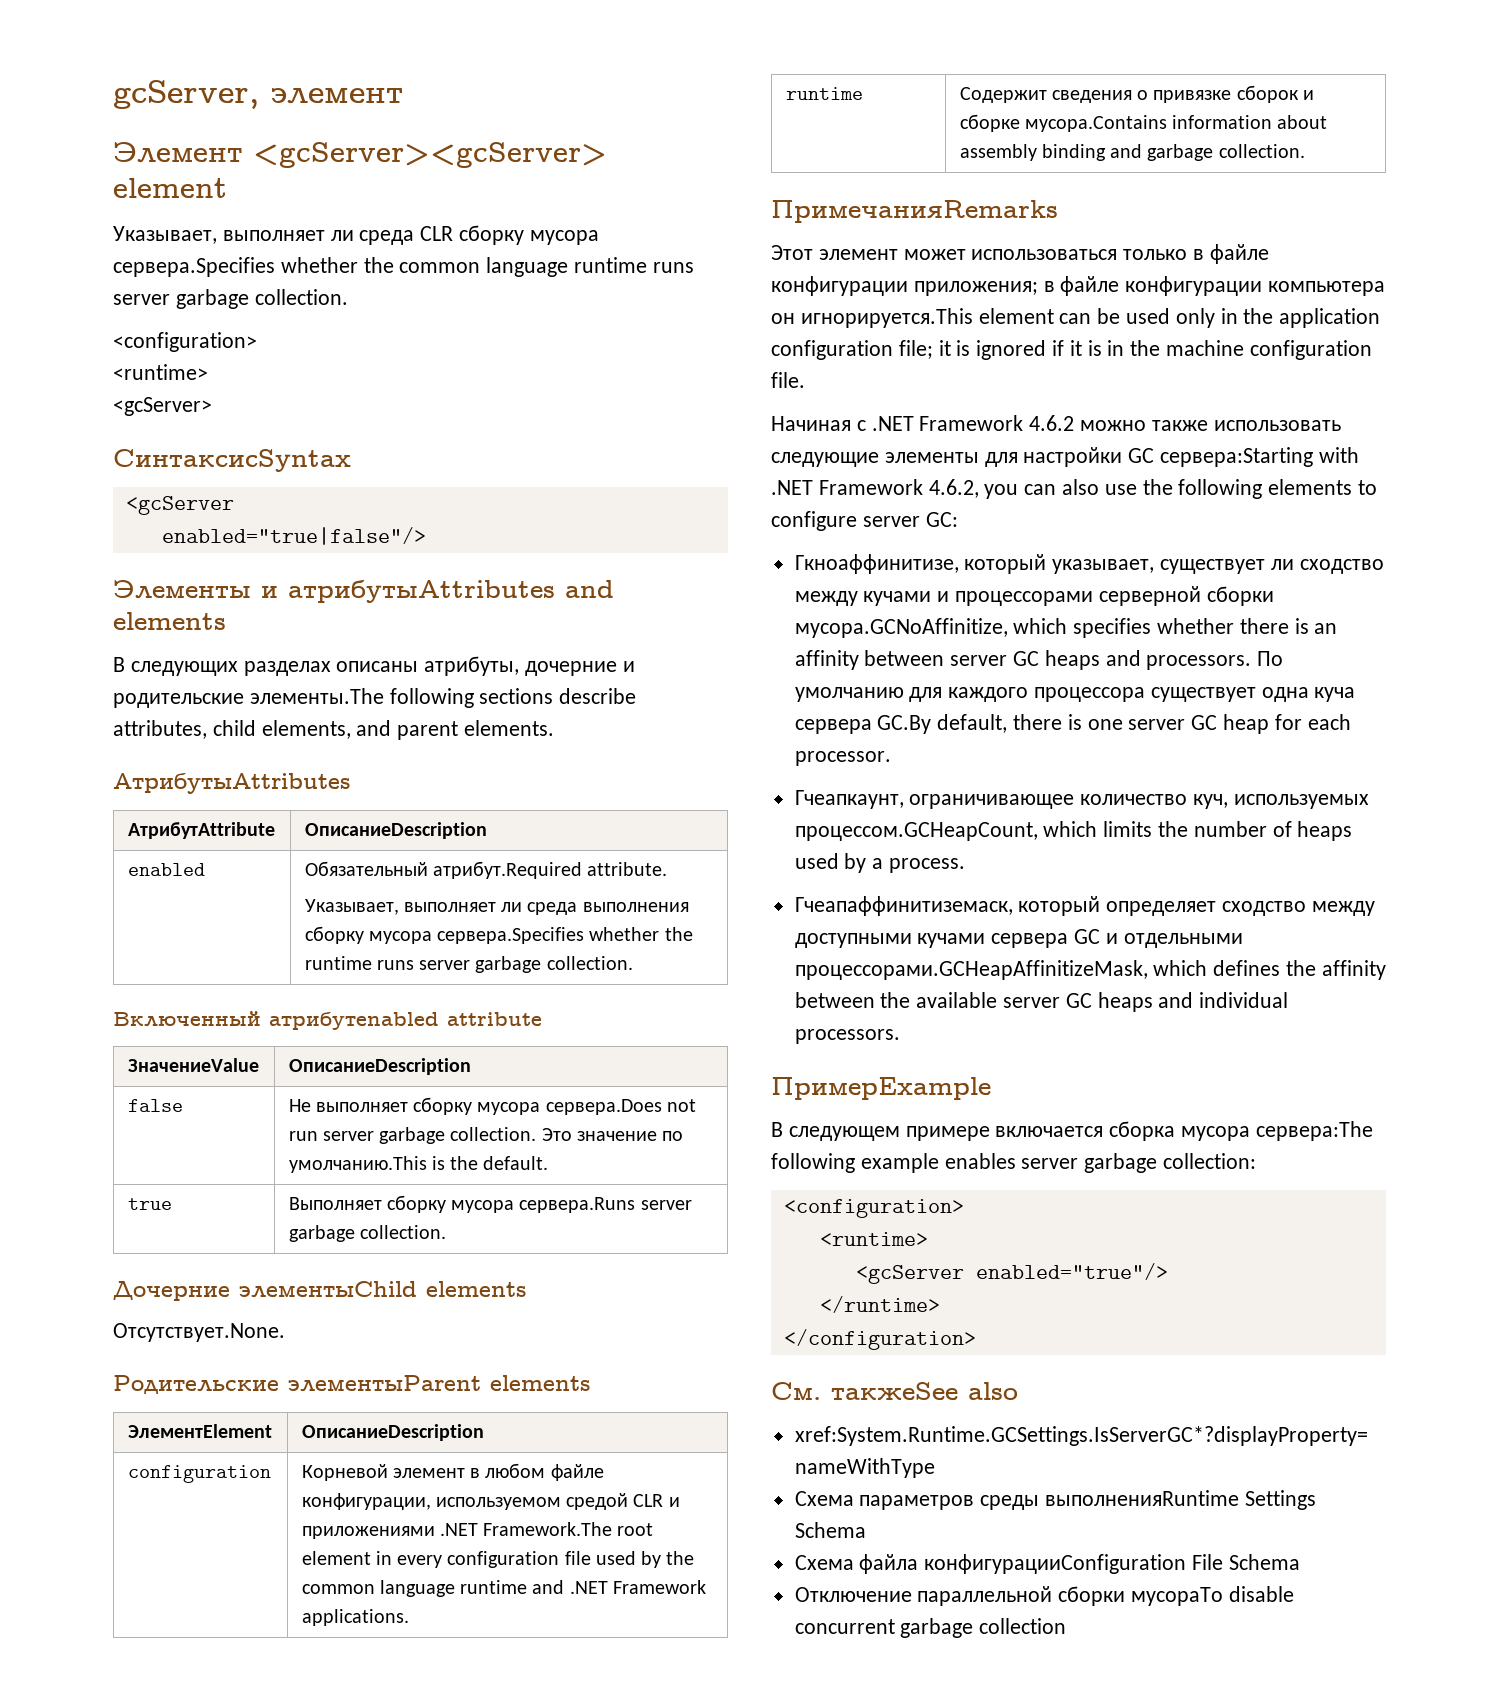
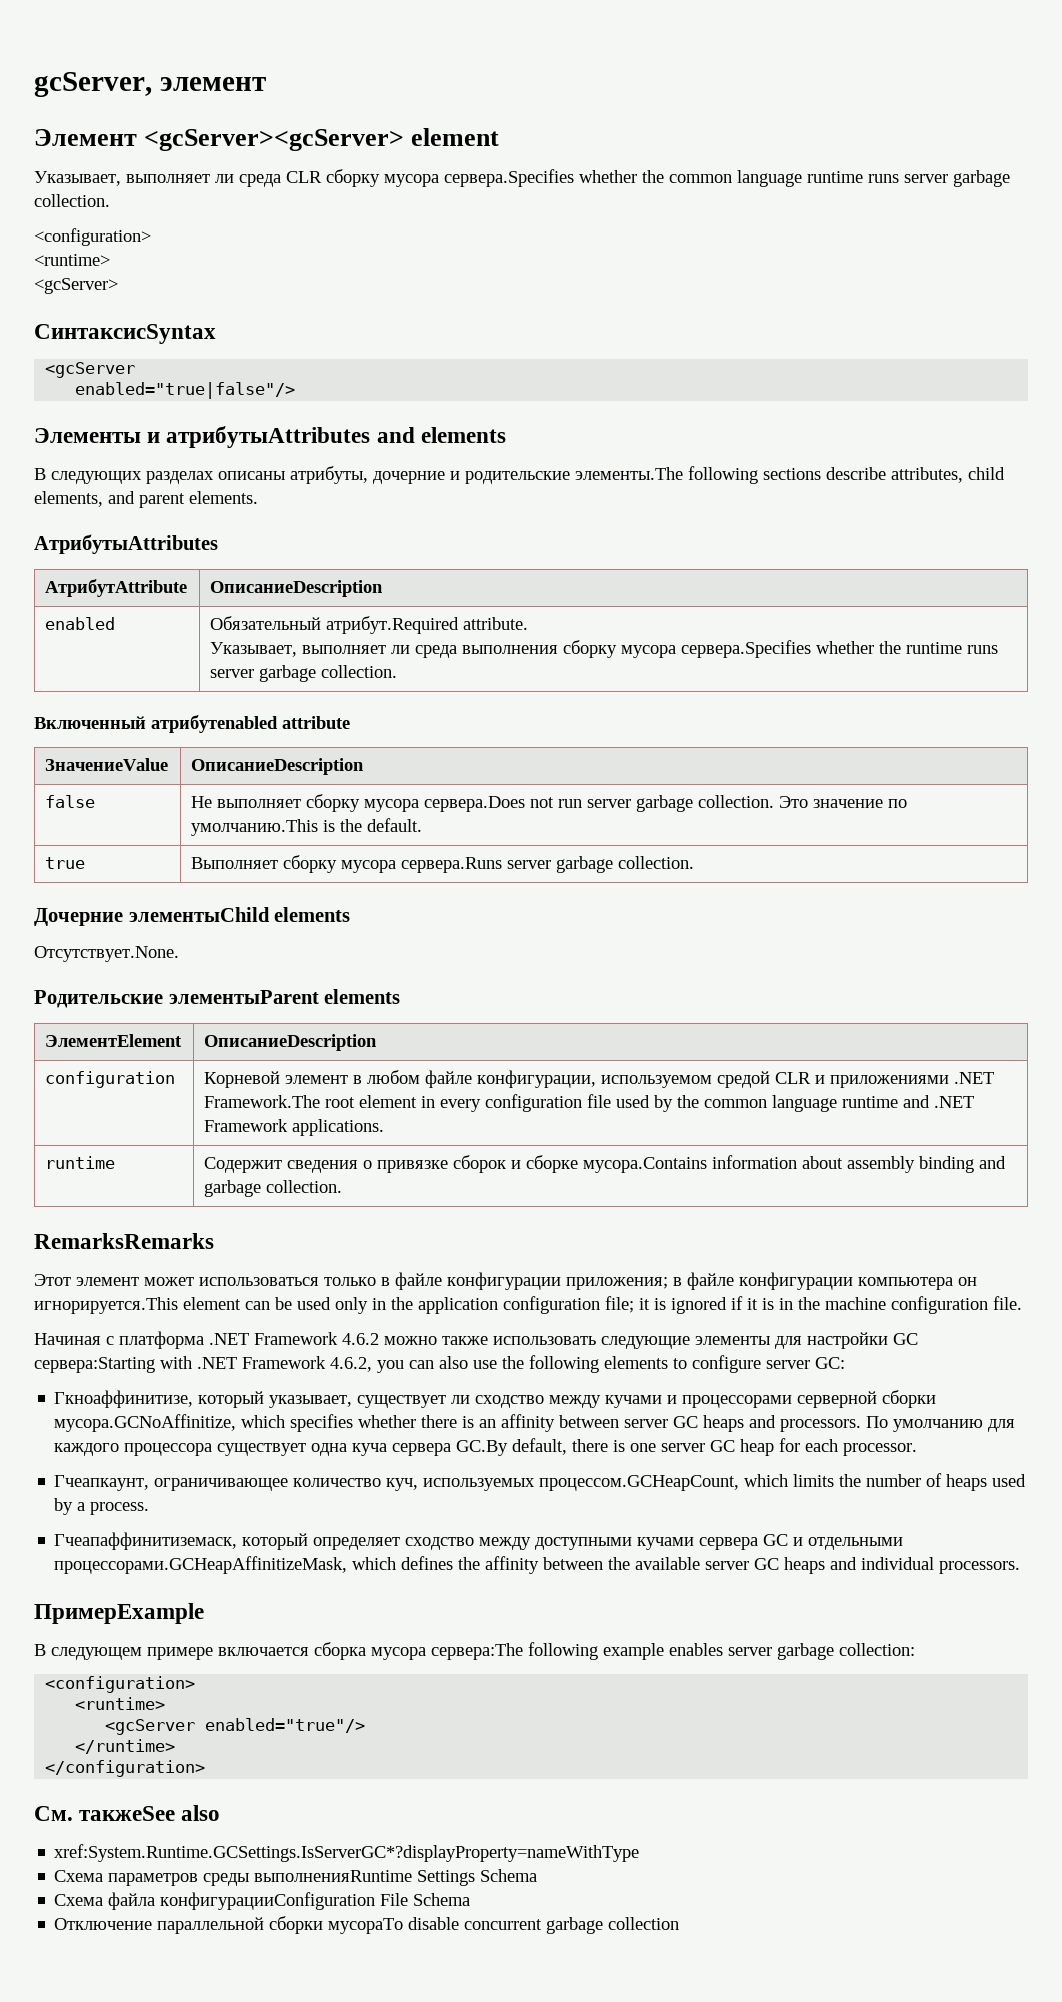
- ПримечанияRemarks
+ RemarksRemarks
- Начиная с .NET Framework 4.6.2 можно также использовать следующие элементы для настройки GC сервера:Starting with .NET Framework 4.6.2, you can also use the following elements to configure server GC:
+ Начиная с платформа .NET Framework 4.6.2 можно также использовать следующие элементы для настройки GC сервера:Starting with .NET Framework 4.6.2, you can also use the following elements to configure server GC:

